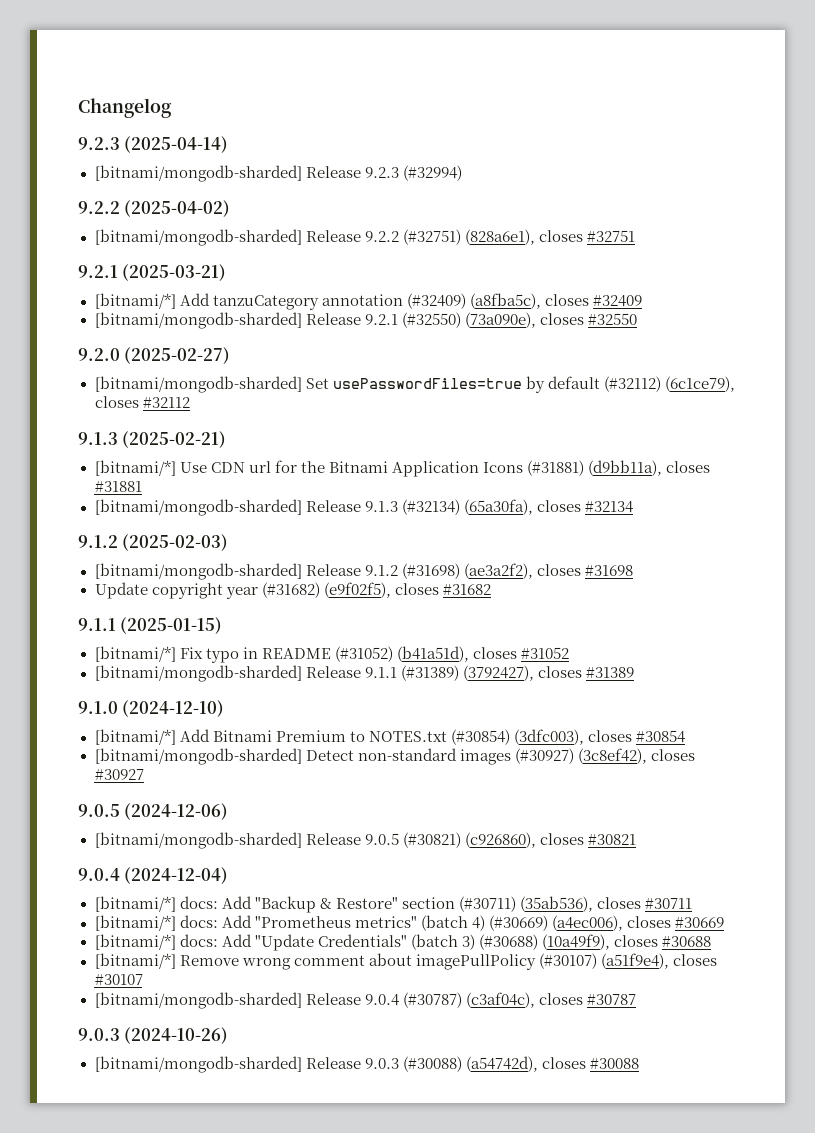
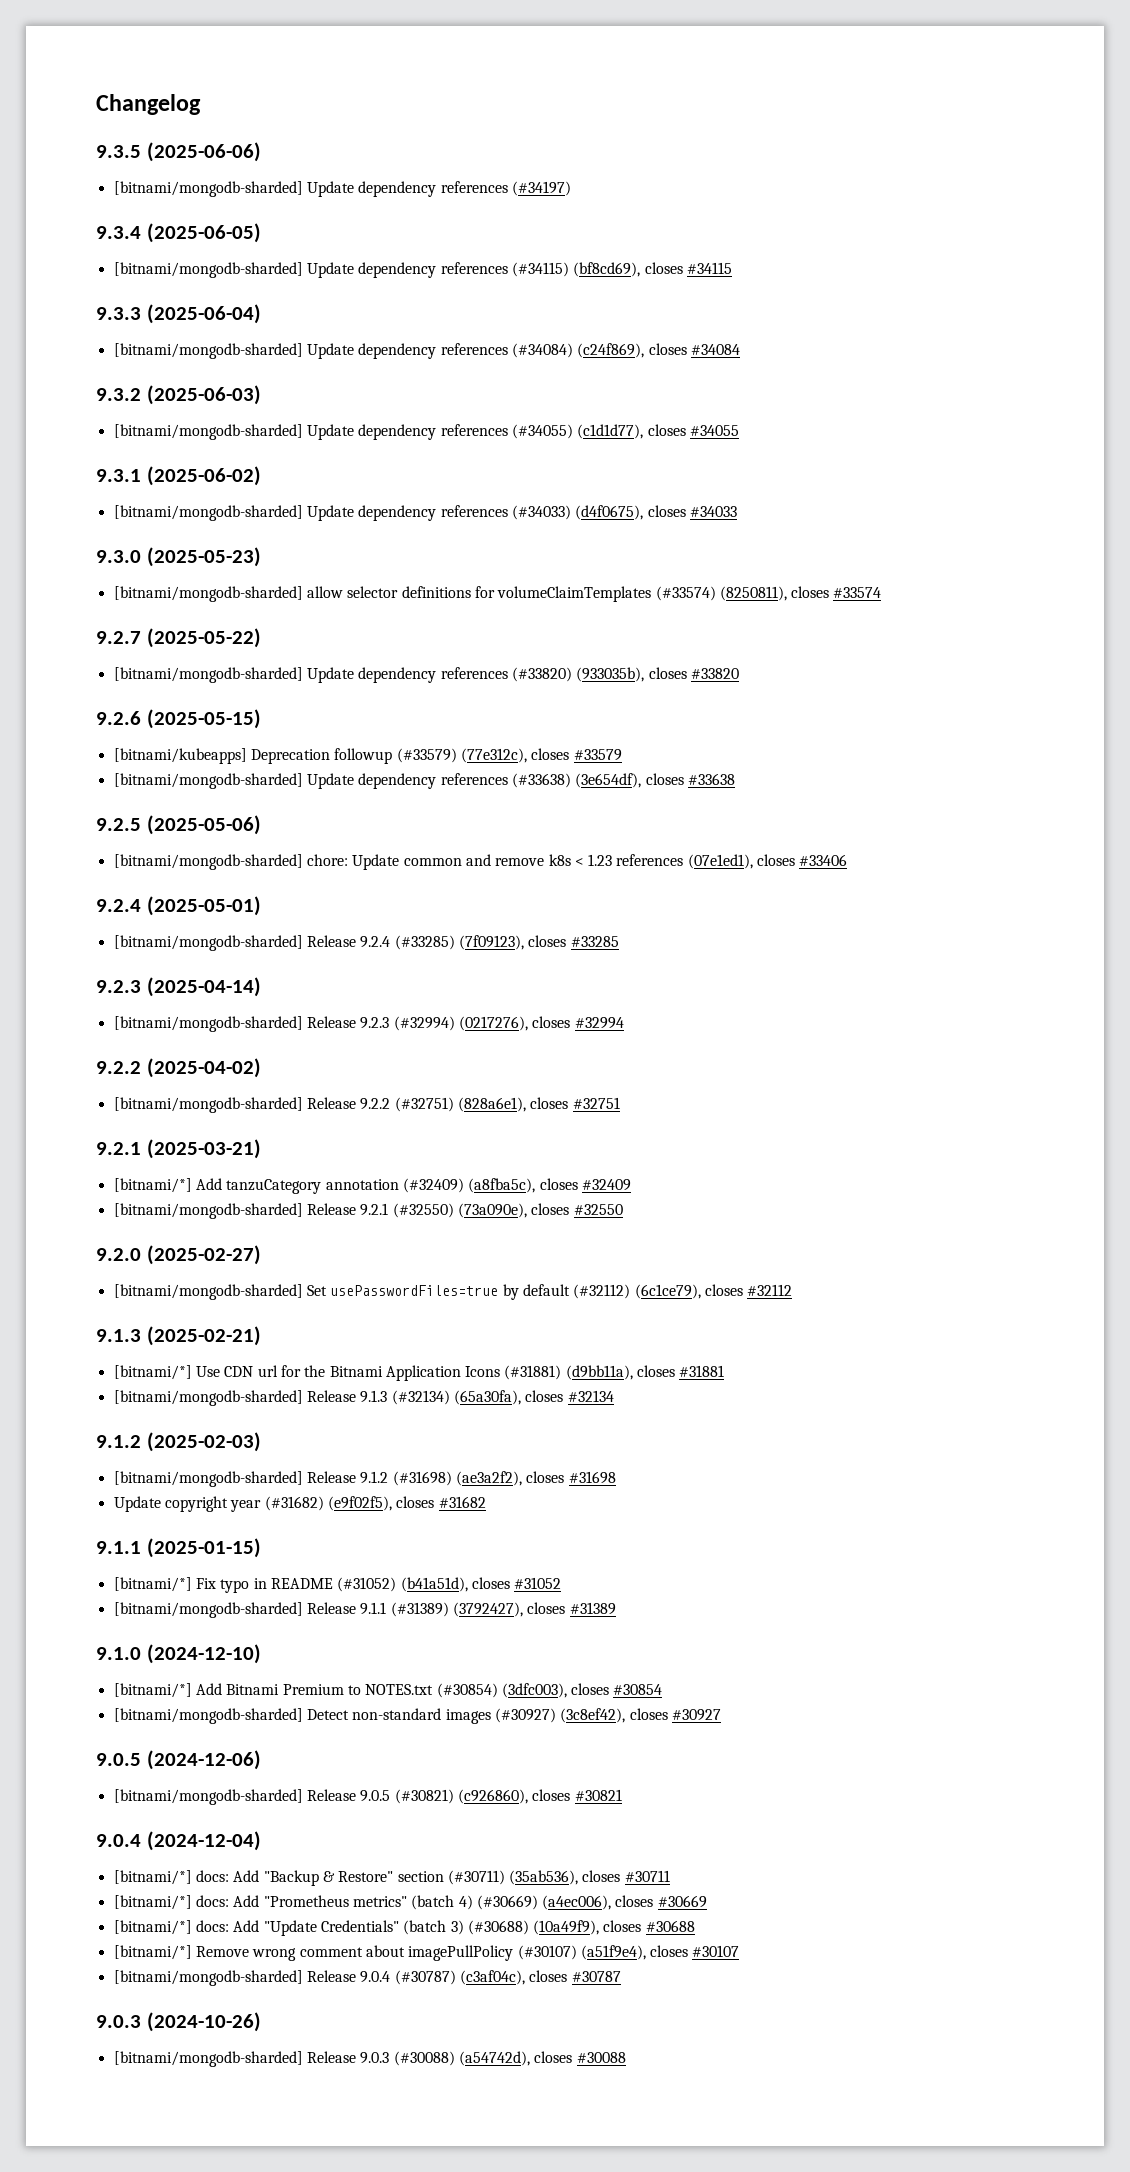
+ 9.3.5 (2025-06-06)
+ [bitnami/mongodb-sharded] Update dependency references (#34197)
+ 9.3.4 (2025-06-05)
+ [bitnami/mongodb-sharded] Update dependency references (#34115) (bf8cd69), closes #34115
+ 9.3.3 (2025-06-04)
+ [bitnami/mongodb-sharded] Update dependency references (#34084) (c24f869), closes #34084
+ 9.3.2 (2025-06-03)
+ [bitnami/mongodb-sharded] Update dependency references (#34055) (c1d1d77), closes #34055
+ 9.3.1 (2025-06-02)
+ [bitnami/mongodb-sharded] Update dependency references (#34033) (d4f0675), closes #34033
+ 9.3.0 (2025-05-23)
+ [bitnami/mongodb-sharded] allow selector definitions for volumeClaimTemplates (#33574) (8250811), closes #33574
+ 9.2.7 (2025-05-22)
+ [bitnami/mongodb-sharded] Update dependency references (#33820) (933035b), closes #33820
+ 9.2.6 (2025-05-15)
+ [bitnami/kubeapps] Deprecation followup (#33579) (77e312c), closes #33579
+ [bitnami/mongodb-sharded] Update dependency references (#33638) (3e654df), closes #33638
+ 9.2.5 (2025-05-06)
+ [bitnami/mongodb-sharded] chore: Update common and remove k8s < 1.23 references (07e1ed1), closes #33406
+ 9.2.4 (2025-05-01)
+ [bitnami/mongodb-sharded] Release 9.2.4 (#33285) (7f09123), closes #33285
- [bitnami/mongodb-sharded] Release 9.2.3 (#32994)
+ [bitnami/mongodb-sharded] Release 9.2.3 (#32994) (0217276), closes #32994

